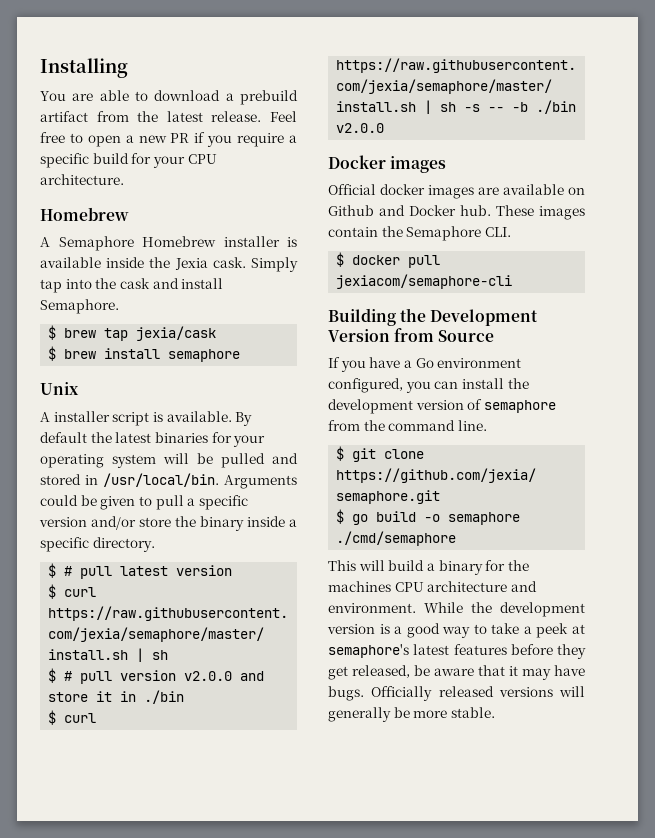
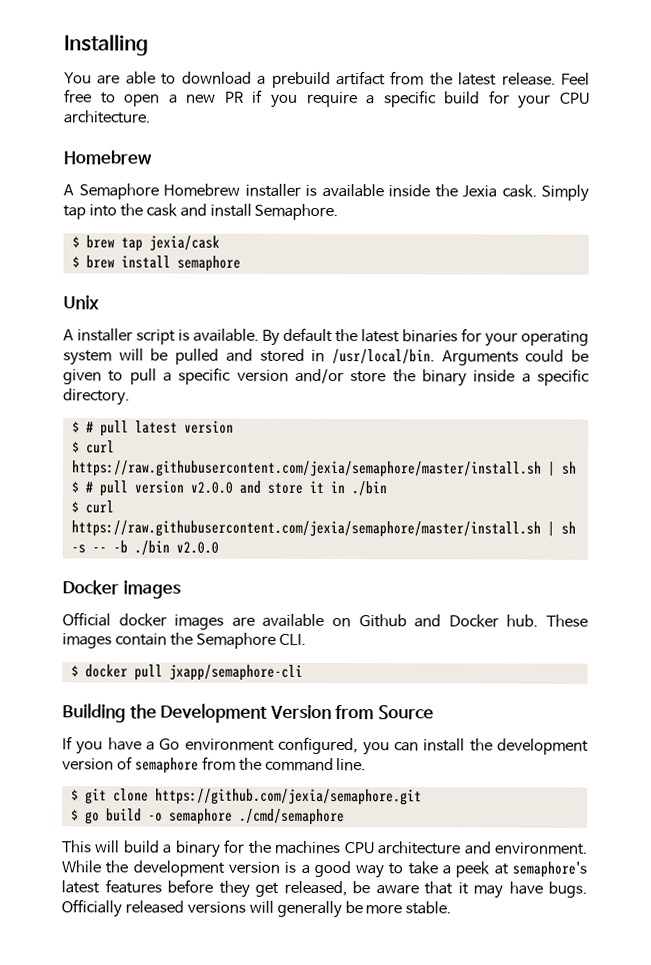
- $ docker pull jexiacom/semaphore-cli
+ $ docker pull jxapp/semaphore-cli

